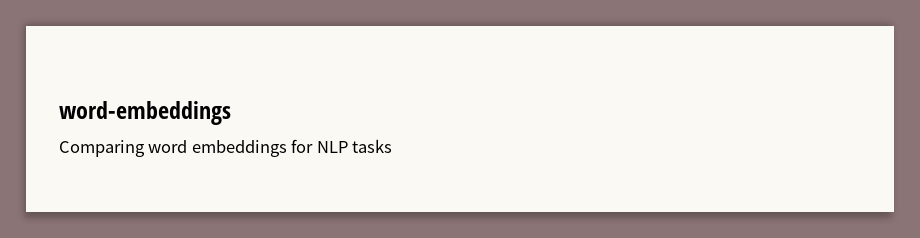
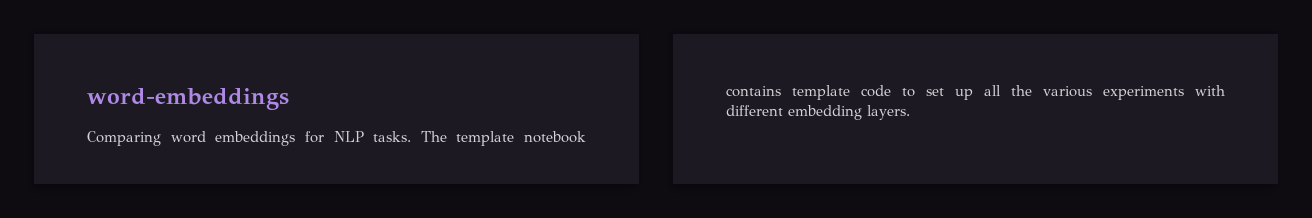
- Comparing word embeddings for NLP tasks
+ Comparing word embeddings for NLP tasks. The template notebook contains template code to set up all the various experiments with different embedding layers.

